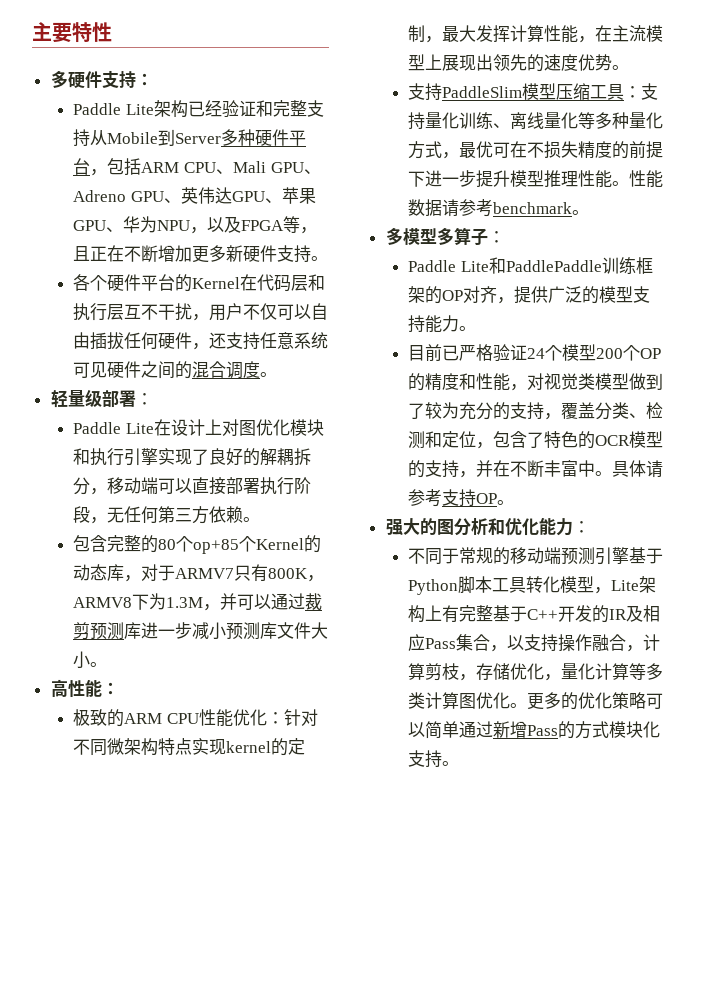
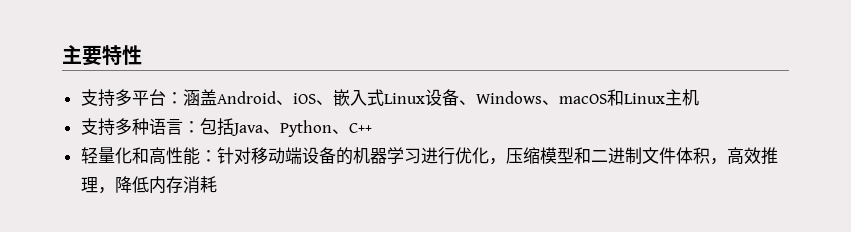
- 多硬件支持：
- Paddle Lite架构已经验证和完整支持从Mobile到Server多种硬件平台，包括ARM CPU、Mali GPU、Adreno GPU、英伟达GPU、苹果GPU、华为NPU，以及FPGA等，且正在不断增加更多新硬件支持。
- 各个硬件平台的Kernel在代码层和执行层互不干扰，用户不仅可以自由插拔任何硬件，还支持任意系统可见硬件之间的混合调度。
- 轻量级部署：
- Paddle Lite在设计上对图优化模块和执行引擎实现了良好的解耦拆分，移动端可以直接部署执行阶段，无任何第三方依赖。
- 包含完整的80个op+85个Kernel的动态库，对于ARMV7只有800K，ARMV8下为1.3M，并可以通过裁剪预测库进一步减小预测库文件大小。
- 高性能：
- 极致的ARM CPU性能优化：针对不同微架构特点实现kernel的定制，最大发挥计算性能，在主流模型上展现出领先的速度优势。
- 支持PaddleSlim模型压缩工具：支持量化训练、离线量化等多种量化方式，最优可在不损失精度的前提下进一步提升模型推理性能。性能数据请参考benchmark。
- 多模型多算子：
- Paddle Lite和PaddlePaddle训练框架的OP对齐，提供广泛的模型支持能力。
- 目前已严格验证24个模型200个OP的精度和性能，对视觉类模型做到了较为充分的支持，覆盖分类、检测和定位，包含了特色的OCR模型的支持，并在不断丰富中。具体请参考支持OP。
- 强大的图分析和优化能力：
- 不同于常规的移动端预测引擎基于Python脚本工具转化模型，Lite架构上有完整基于C++开发的IR及相应Pass集合，以支持操作融合，计算剪枝，存储优化，量化计算等多类计算图优化。更多的优化策略可以简单通过新增Pass的方式模块化支持。
+ 支持多平台：涵盖Android、iOS、嵌入式Linux设备、Windows、macOS和Linux主机
+ 支持多种语言：包括Java、Python、C++
+ 轻量化和高性能：针对移动端设备的机器学习进行优化，压缩模型和二进制文件体积，高效推理，降低内存消耗

